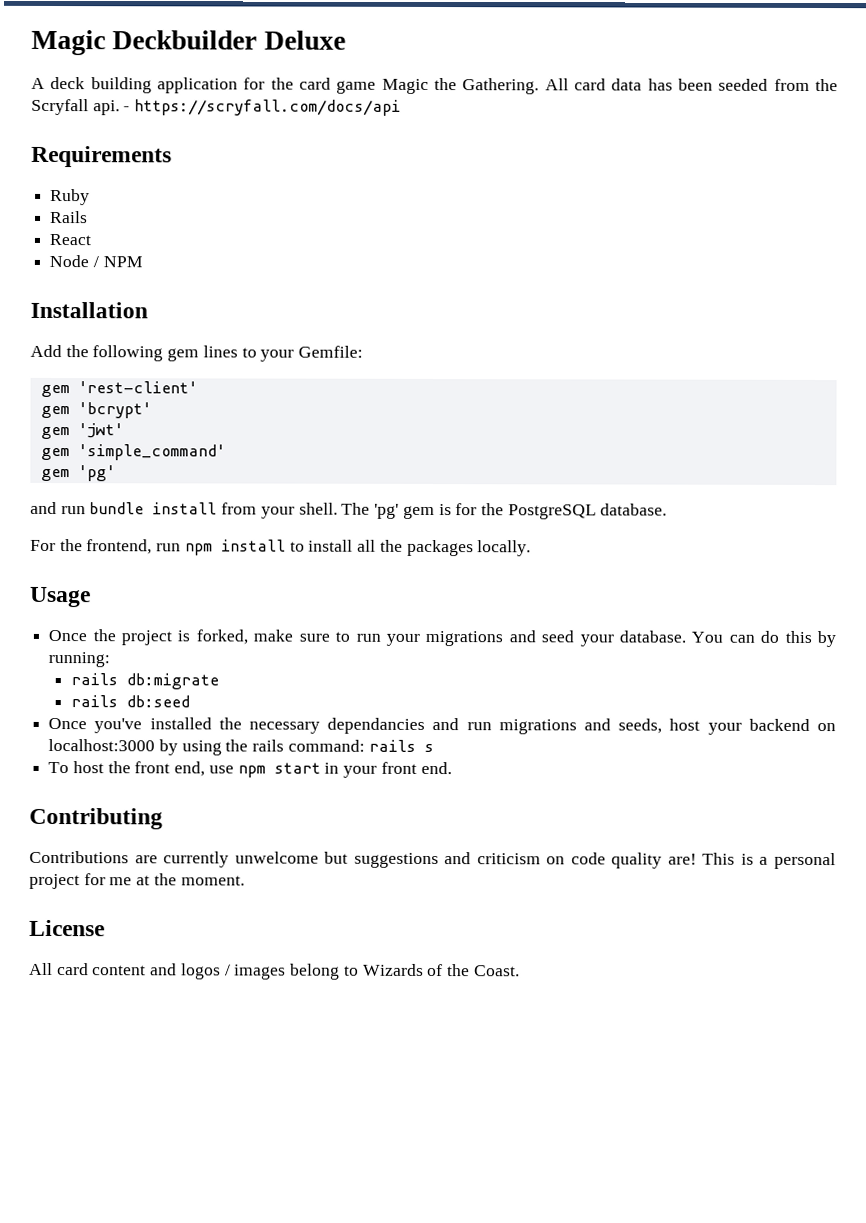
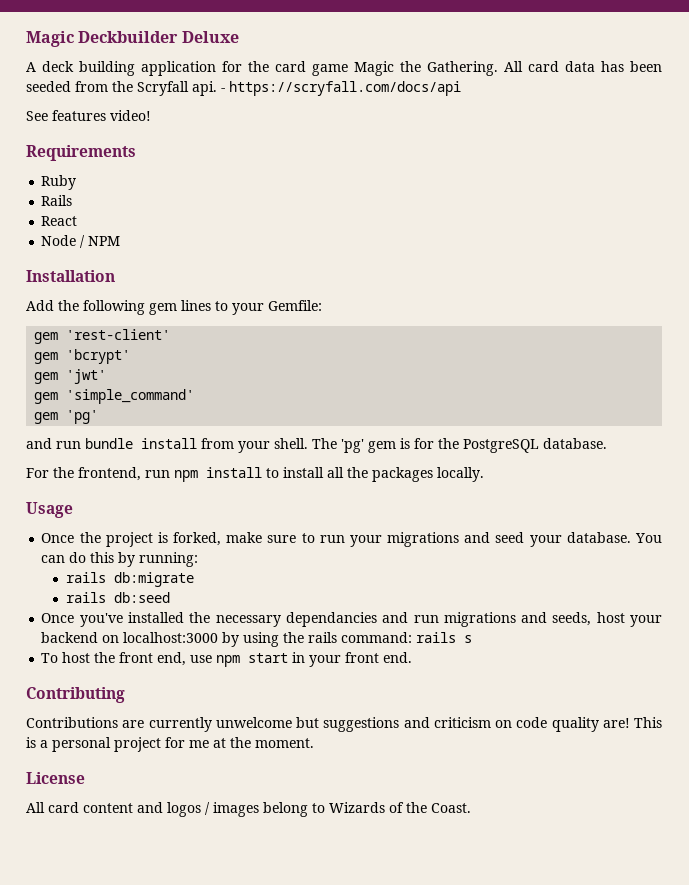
+ See features video!

